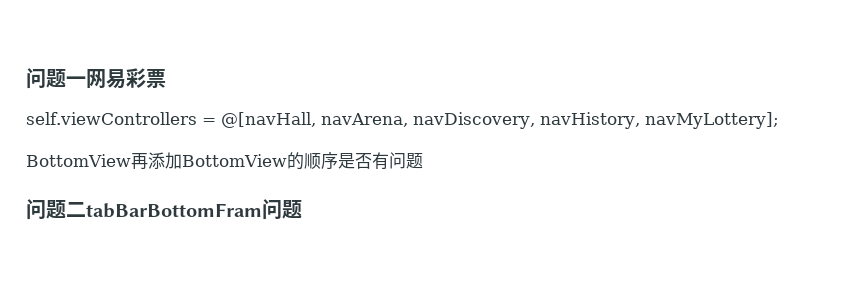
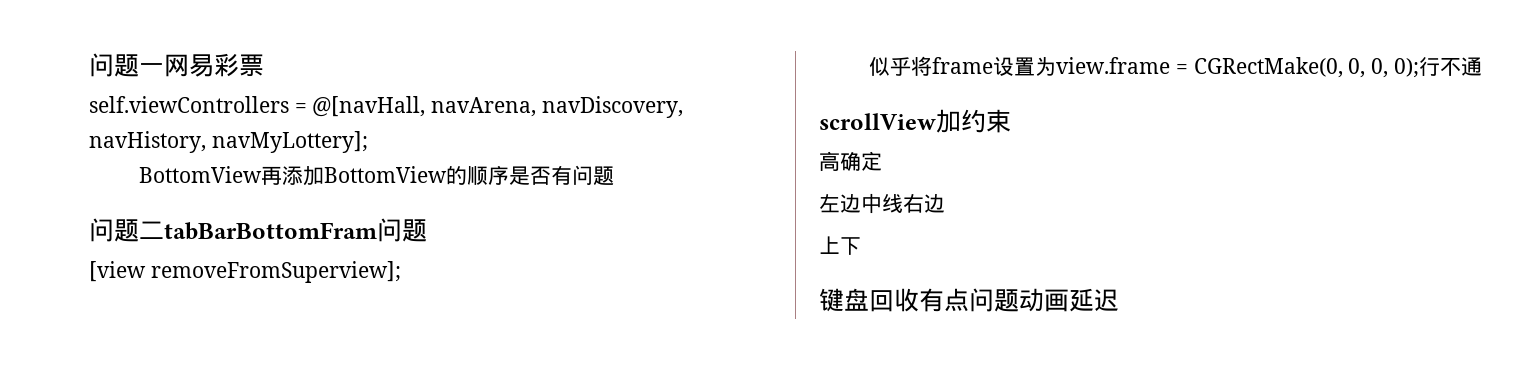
+ [view removeFromSuperview];
+ 似乎将frame设置为view.frame = CGRectMake(0, 0, 0, 0);行不通
+ scrollView加约束
+ 高确定
+ 左边中线右边
+ 上下
+ 键盘回收有点问题动画延迟

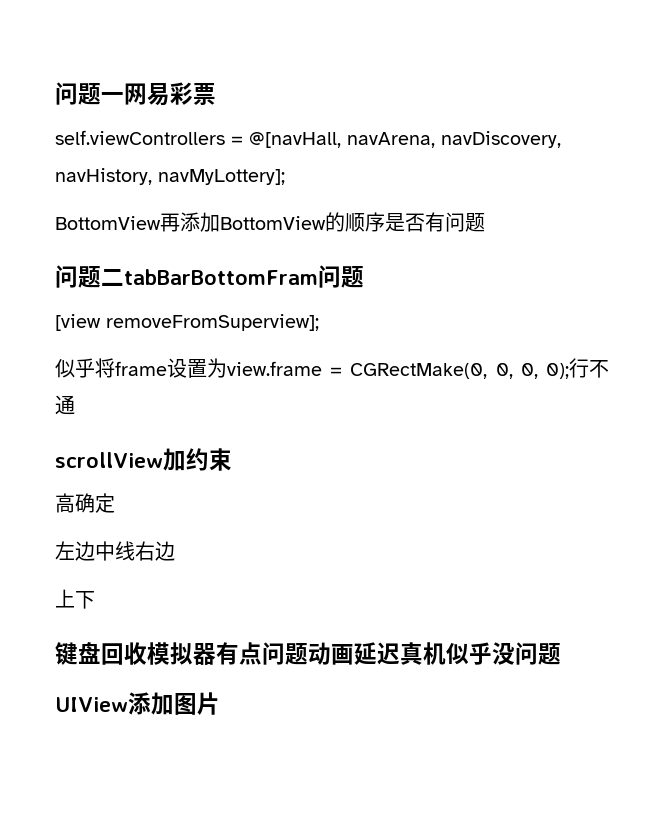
- 键盘回收有点问题动画延迟
+ 键盘回收模拟器有点问题动画延迟真机似乎没问题
+ UIView添加图片

